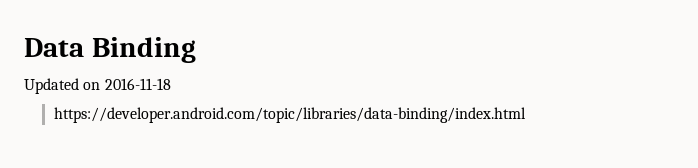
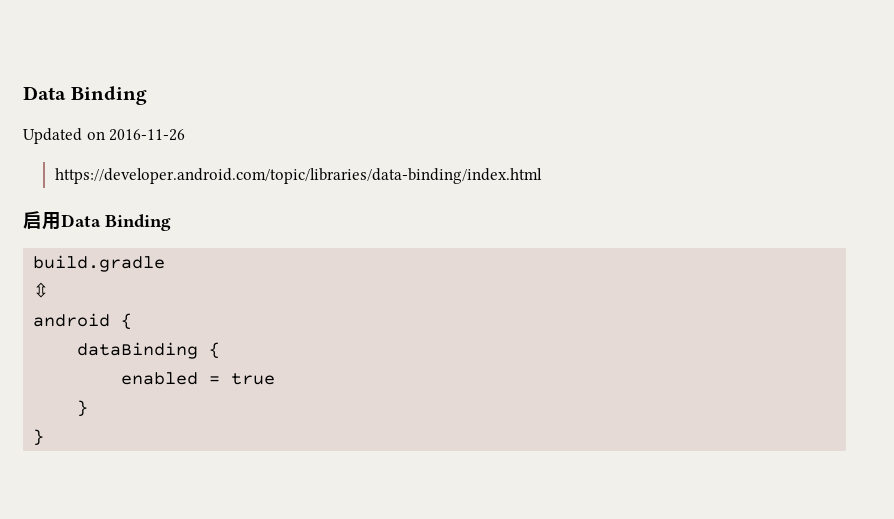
- Updated on 2016-11-18
+ Updated on 2016-11-26
+ 启用Data Binding
+ build.gradle
+ ⇳
+ android {
+ dataBinding {
+ enabled = true
+ }
+ }

